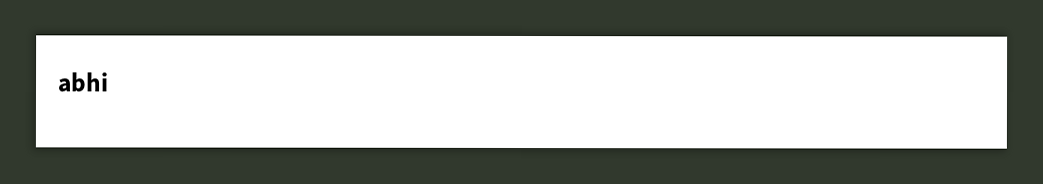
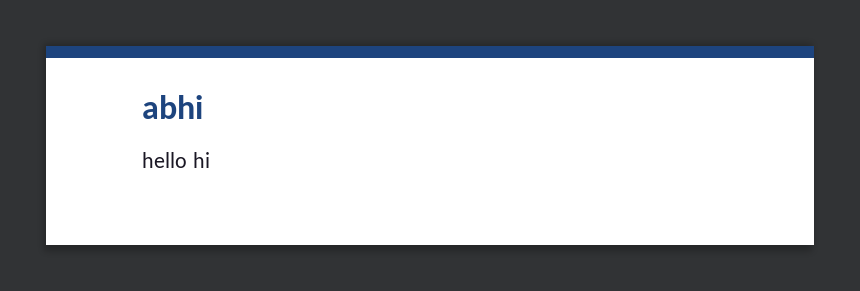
+ hello hi

